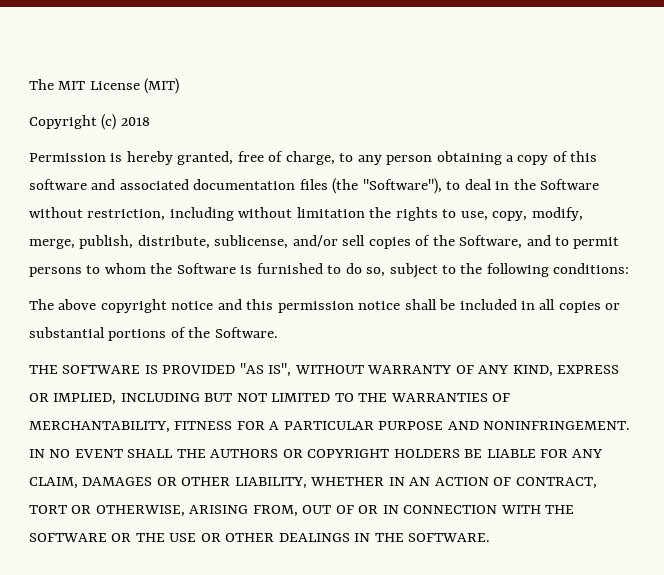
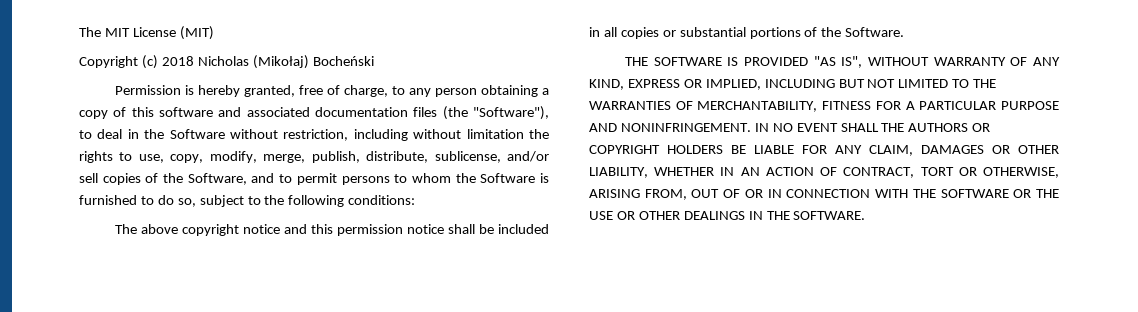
- Copyright (c) 2018
+ Copyright (c) 2018 Nicholas (Mikołaj) Bocheński

